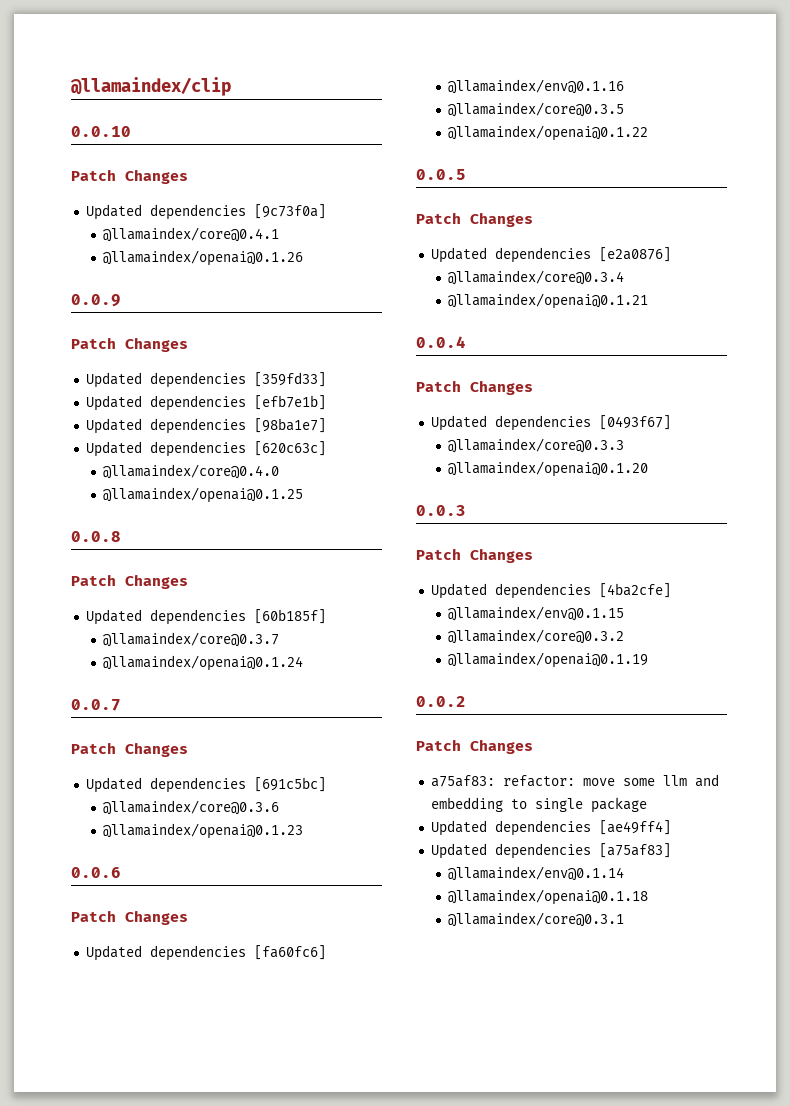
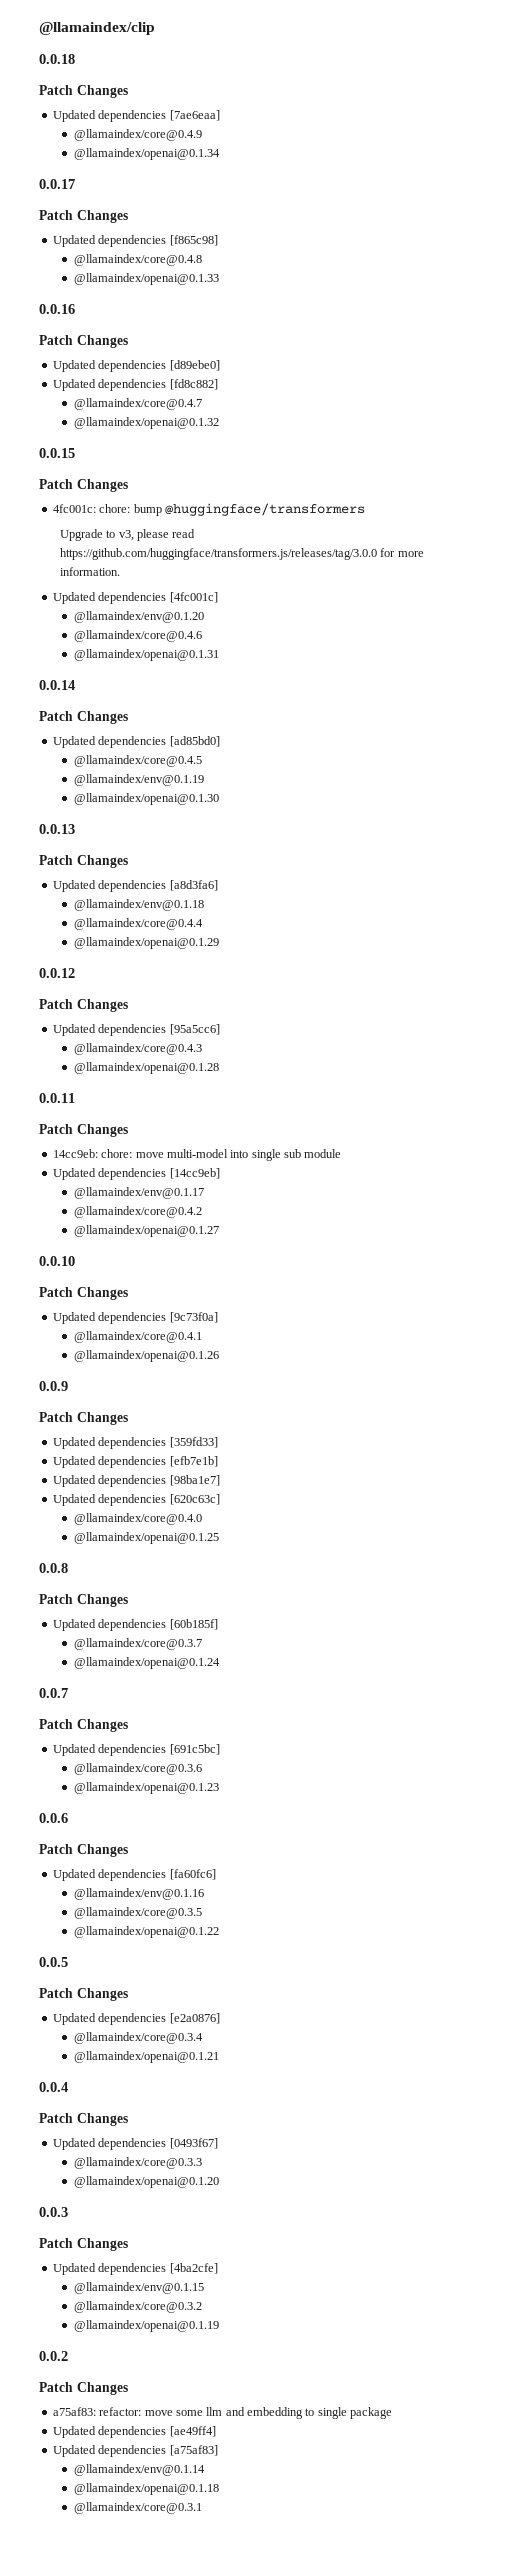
+ 0.0.18
+ Patch Changes
+ Updated dependencies [7ae6eaa]
+ @llamaindex/core@0.4.9
+ @llamaindex/openai@0.1.34
+ 0.0.17
+ Patch Changes
+ Updated dependencies [f865c98]
+ @llamaindex/core@0.4.8
+ @llamaindex/openai@0.1.33
+ 0.0.16
+ Patch Changes
+ Updated dependencies [d89ebe0]
+ Updated dependencies [fd8c882]
+ @llamaindex/core@0.4.7
+ @llamaindex/openai@0.1.32
+ 0.0.15
+ Patch Changes
+ 4fc001c: chore: bump @huggingface/transformers
+ Upgrade to v3, please read https://github.com/huggingface/transformers.js/releases/tag/3.0.0 for more information.
+ Updated dependencies [4fc001c]
+ @llamaindex/env@0.1.20
+ @llamaindex/core@0.4.6
+ @llamaindex/openai@0.1.31
+ 0.0.14
+ Patch Changes
+ Updated dependencies [ad85bd0]
+ @llamaindex/core@0.4.5
+ @llamaindex/env@0.1.19
+ @llamaindex/openai@0.1.30
+ 0.0.13
+ Patch Changes
+ Updated dependencies [a8d3fa6]
+ @llamaindex/env@0.1.18
+ @llamaindex/core@0.4.4
+ @llamaindex/openai@0.1.29
+ 0.0.12
+ Patch Changes
+ Updated dependencies [95a5cc6]
+ @llamaindex/core@0.4.3
+ @llamaindex/openai@0.1.28
+ 0.0.11
+ Patch Changes
+ 14cc9eb: chore: move multi-model into single sub module
+ Updated dependencies [14cc9eb]
+ @llamaindex/env@0.1.17
+ @llamaindex/core@0.4.2
+ @llamaindex/openai@0.1.27

